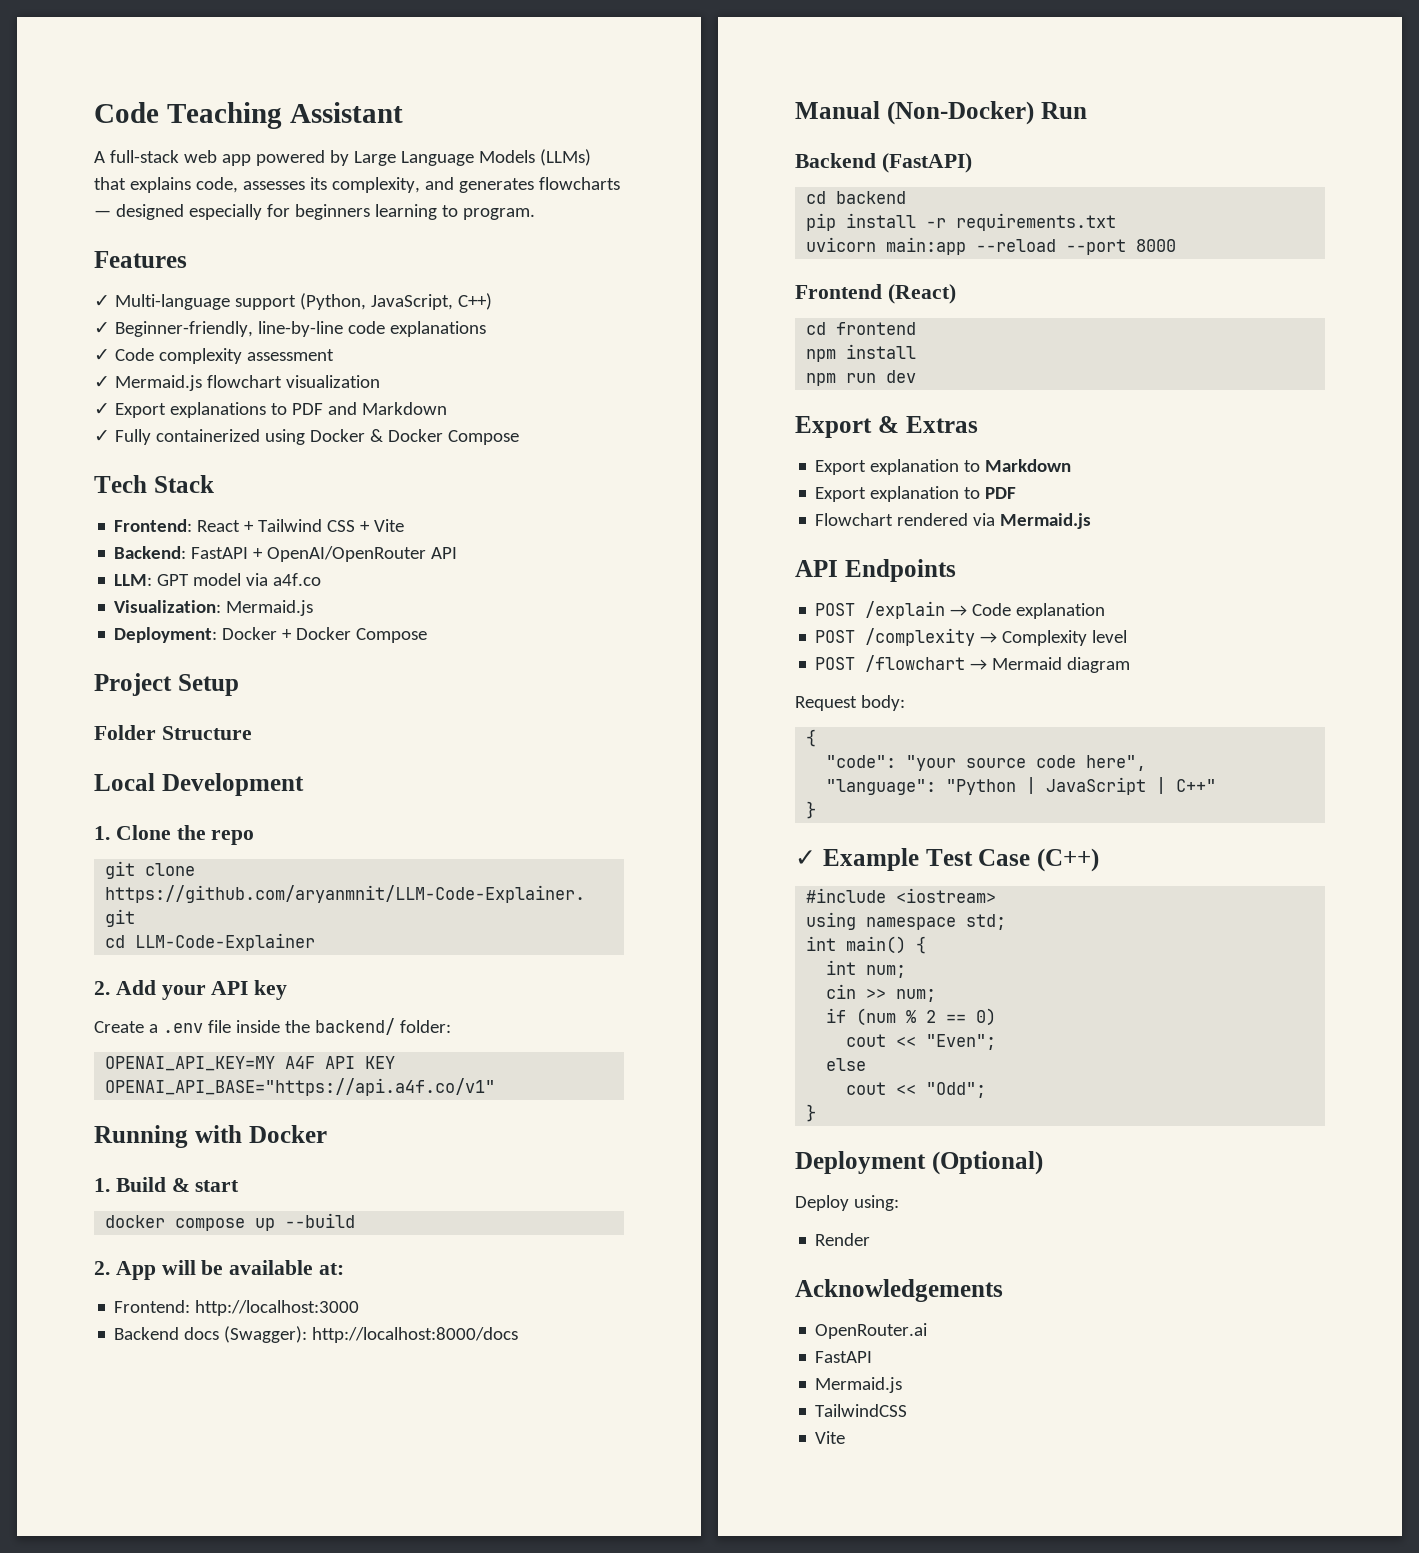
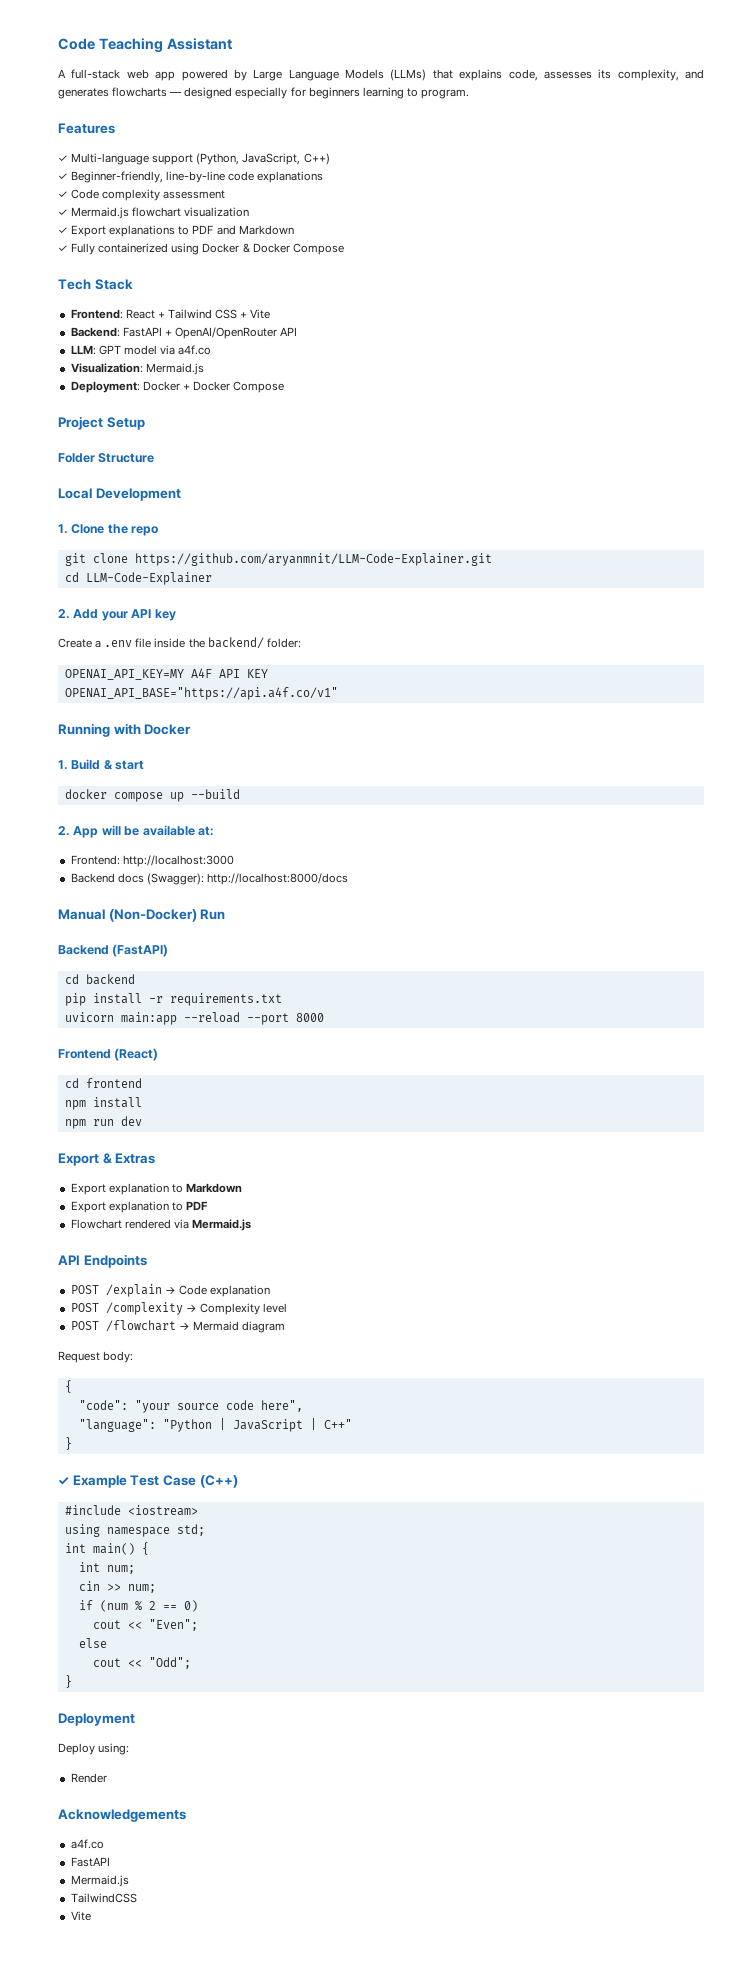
- Deployment (Optional)
+ Deployment
  Acknowledgements
- OpenRouter.ai
+ a4f.co

